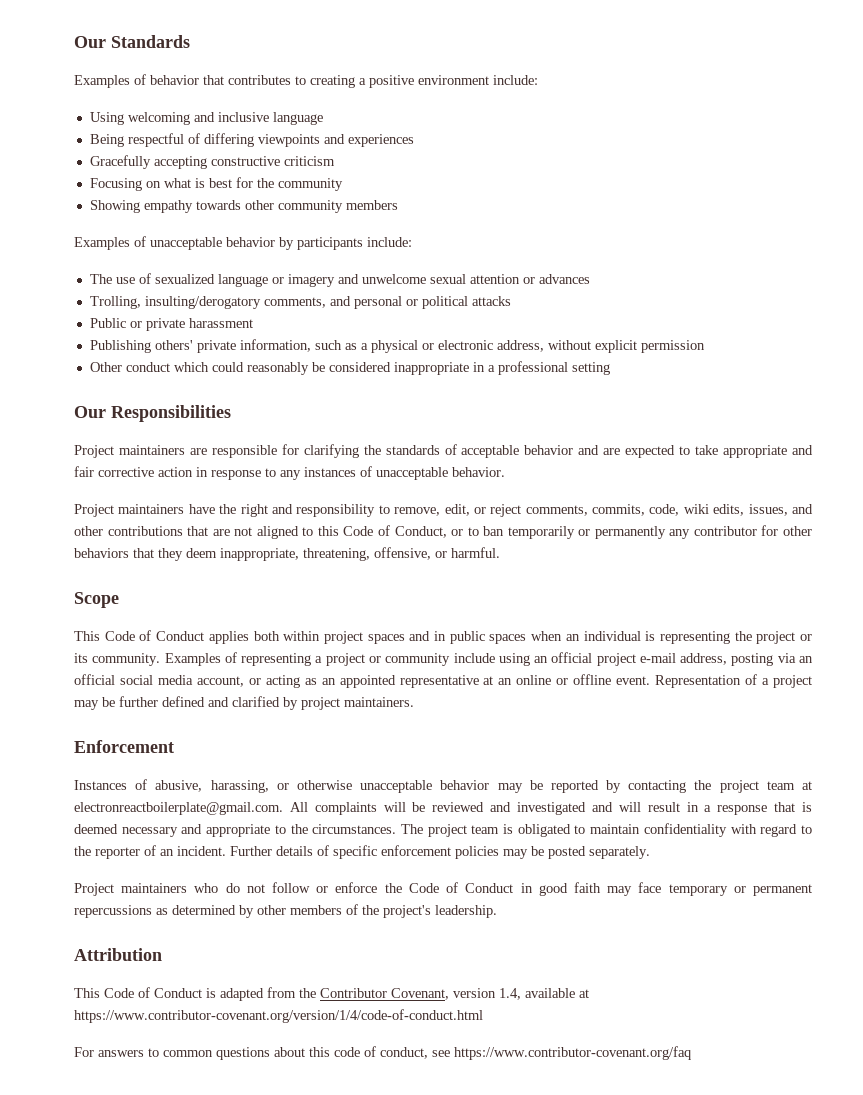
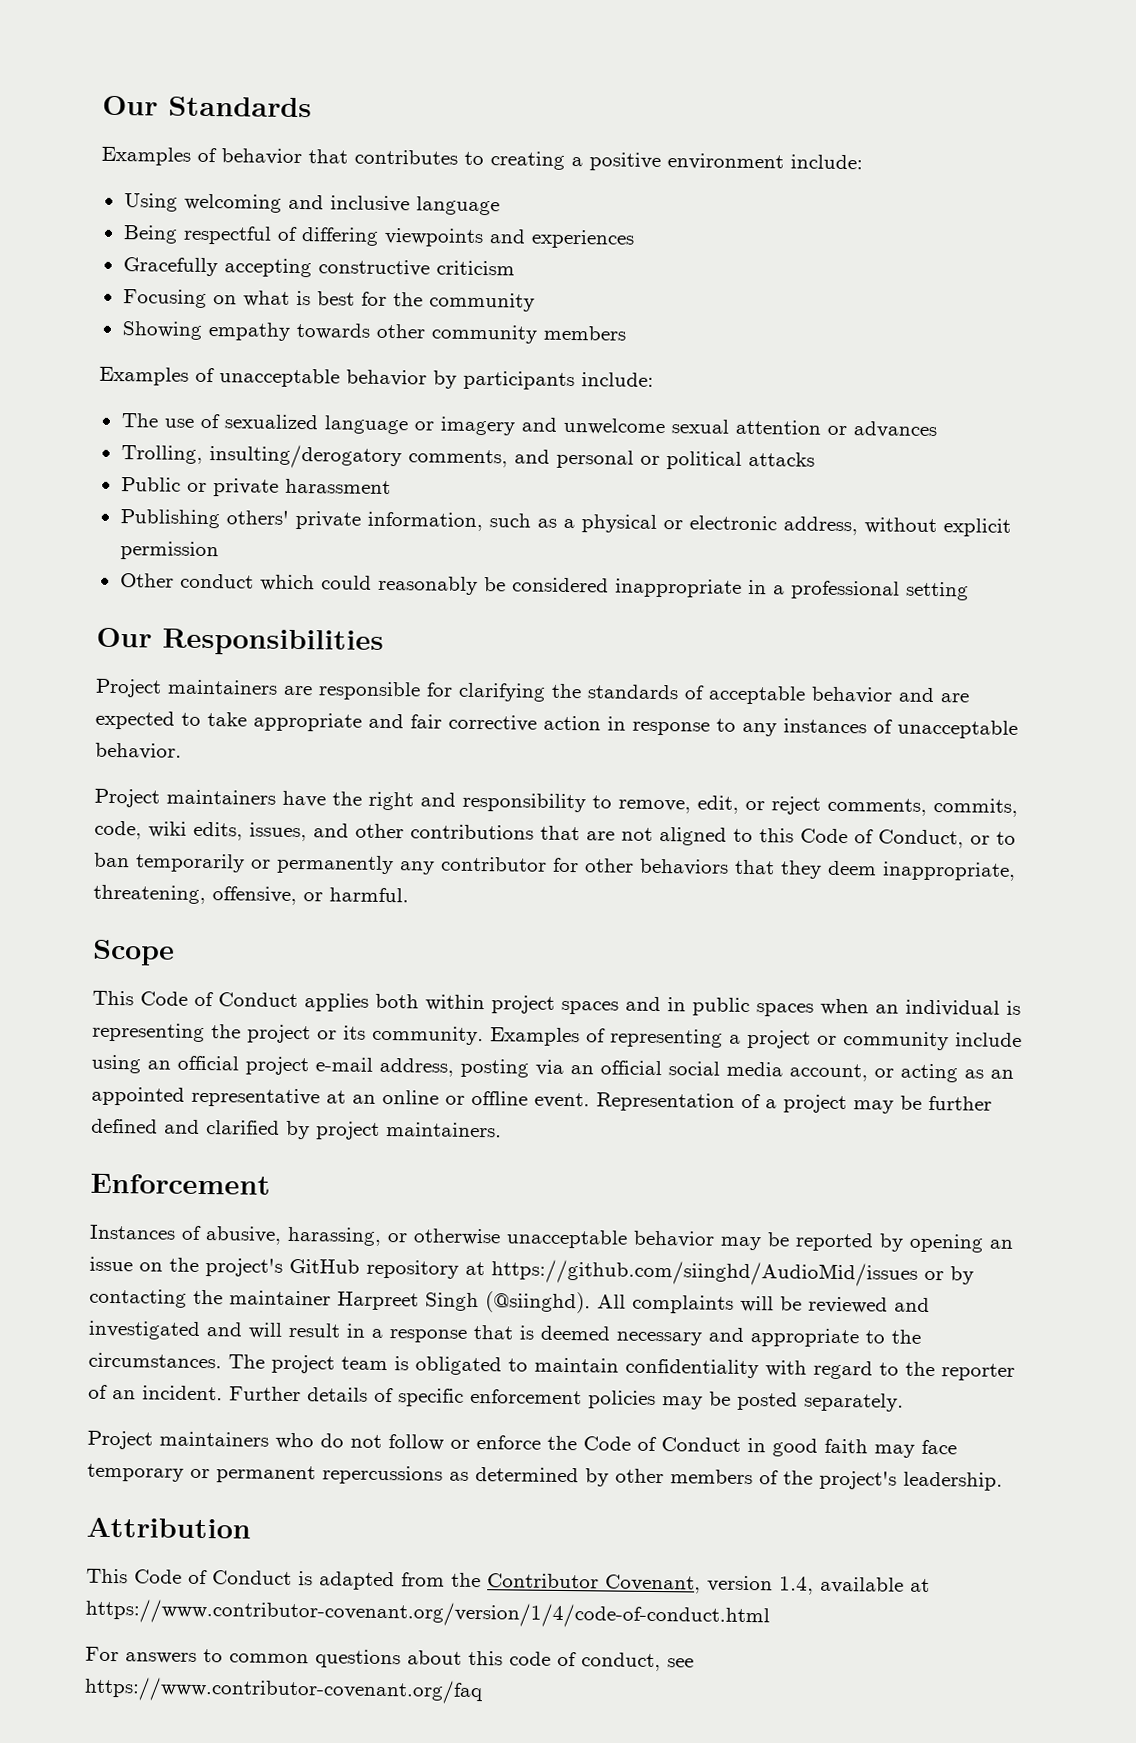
- Instances of abusive, harassing, or otherwise unacceptable behavior may be reported by contacting the project team at electronreactboilerplate@gmail.com. All complaints will be reviewed and investigated and will result in a response that is deemed necessary and appropriate to the circumstances.
+ Instances of abusive, harassing, or otherwise unacceptable behavior may be reported by opening an issue on the project's GitHub repository at https://github.com/siinghd/AudioMid/issues or by contacting the maintainer Harpreet Singh (@siinghd). All complaints will be reviewed and investigated and will result in a response that is deemed necessary and appropriate to the circumstances.

